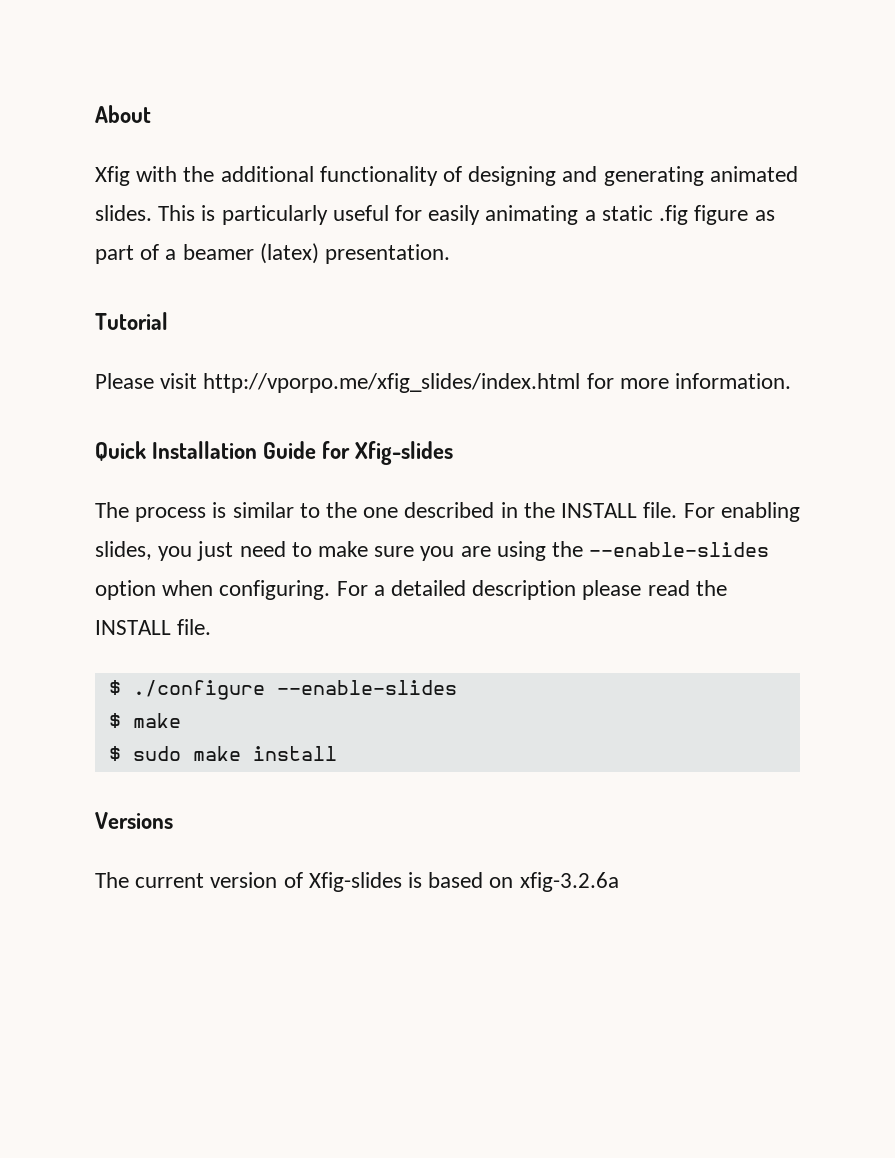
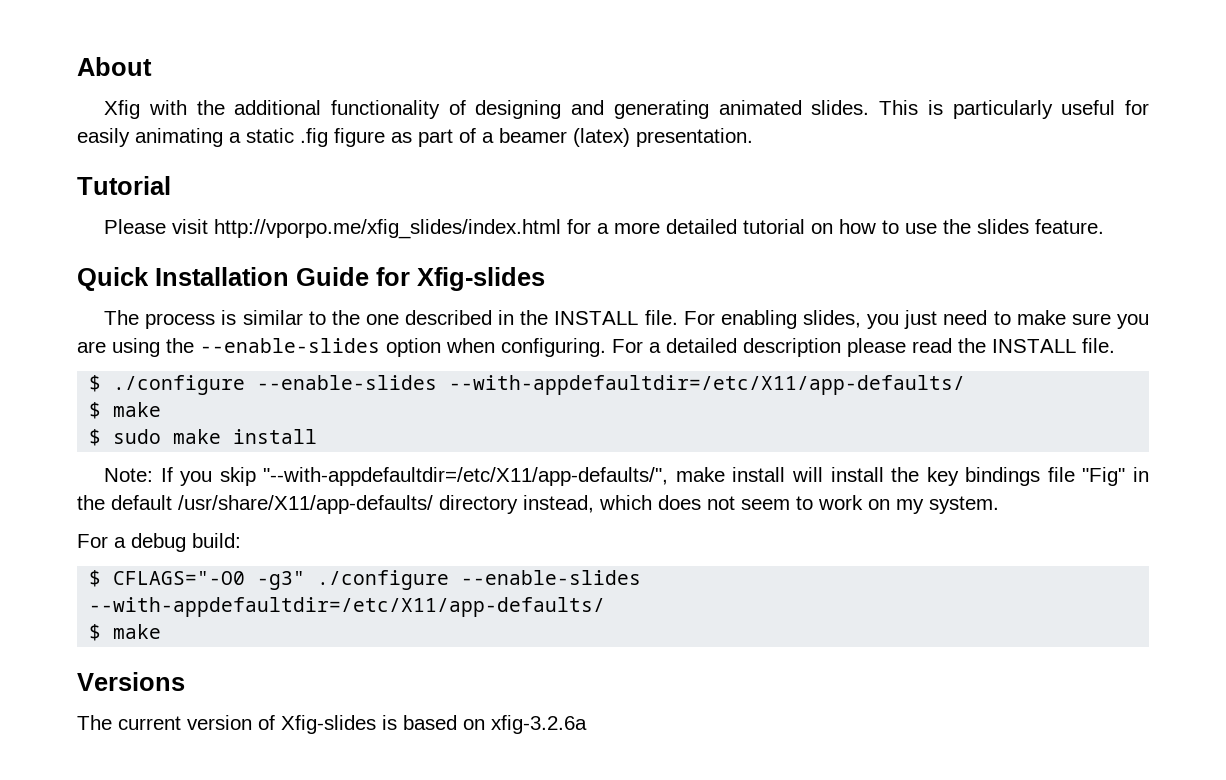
- Please visit http://vporpo.me/xfig_slides/index.html for more information.
+ Please visit http://vporpo.me/xfig_slides/index.html for a more detailed tutorial on how to use the slides feature.
- $ ./configure --enable-slides
+ $ ./configure --enable-slides --with-appdefaultdir=/etc/X11/app-defaults/
+ Note: If you skip "--with-appdefaultdir=/etc/X11/app-defaults/", make install will install the key bindings file "Fig" in the default /usr/share/X11/app-defaults/ directory instead, which does not seem to work on my system.
+ For a debug build:
+ $ CFLAGS="-O0 -g3" ./configure --enable-slides --with-appdefaultdir=/etc/X11/app-defaults/
+ $ make

